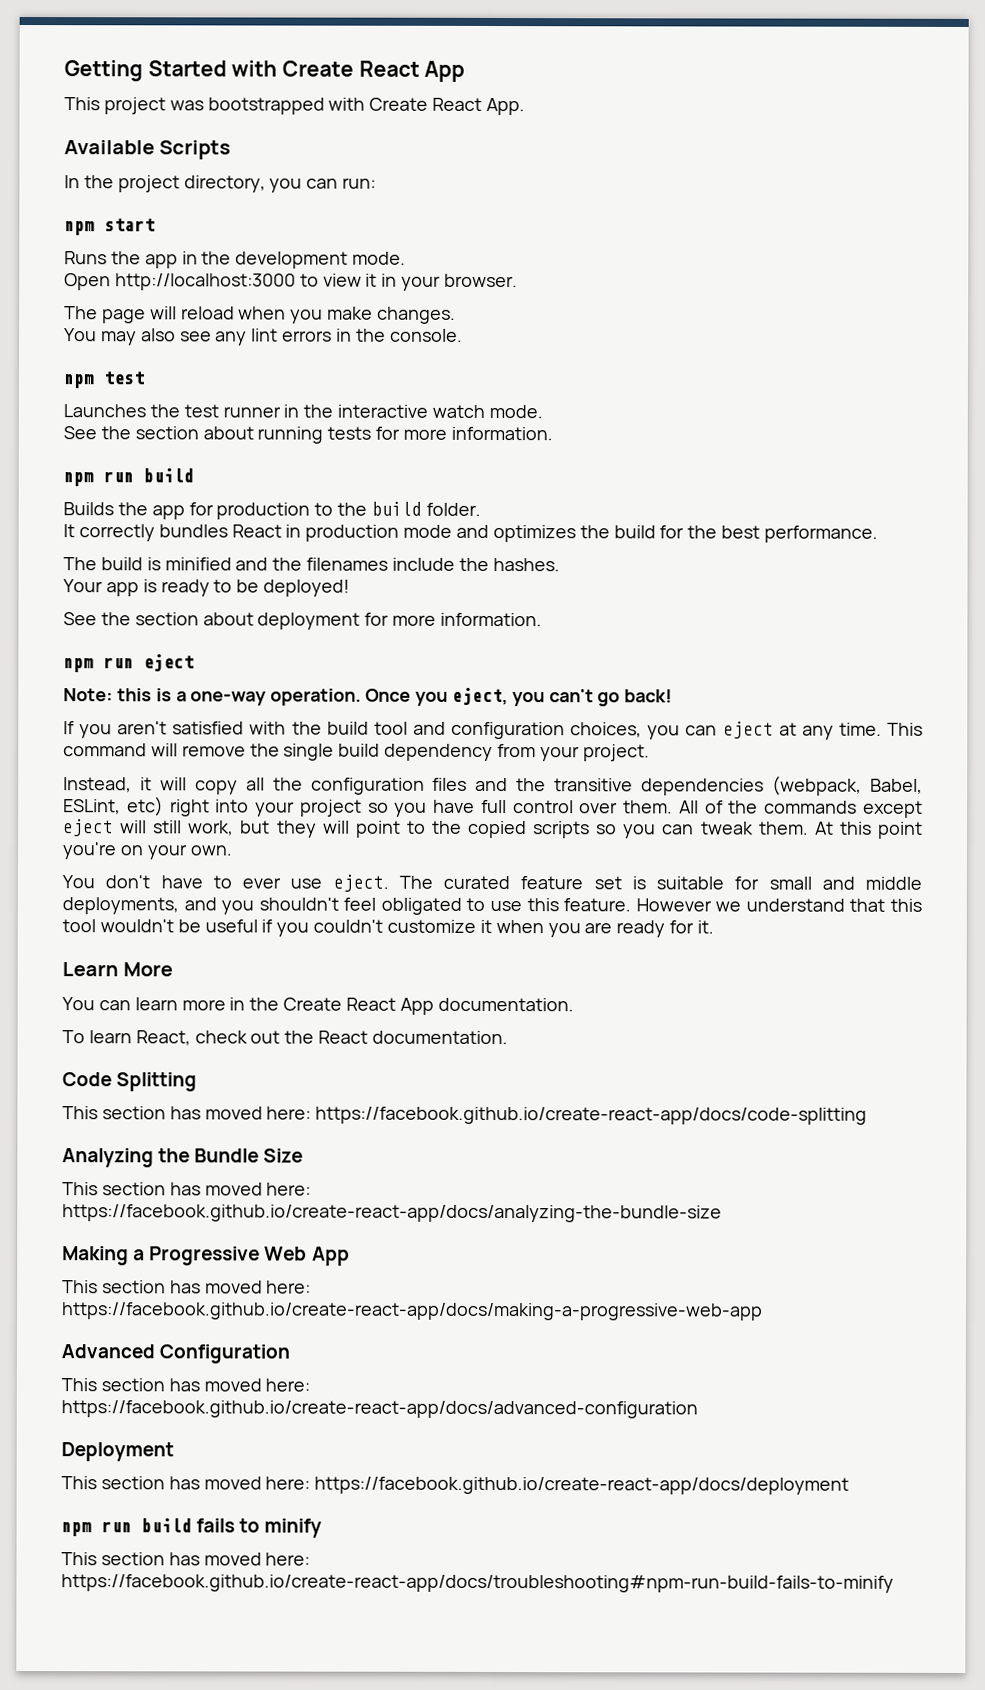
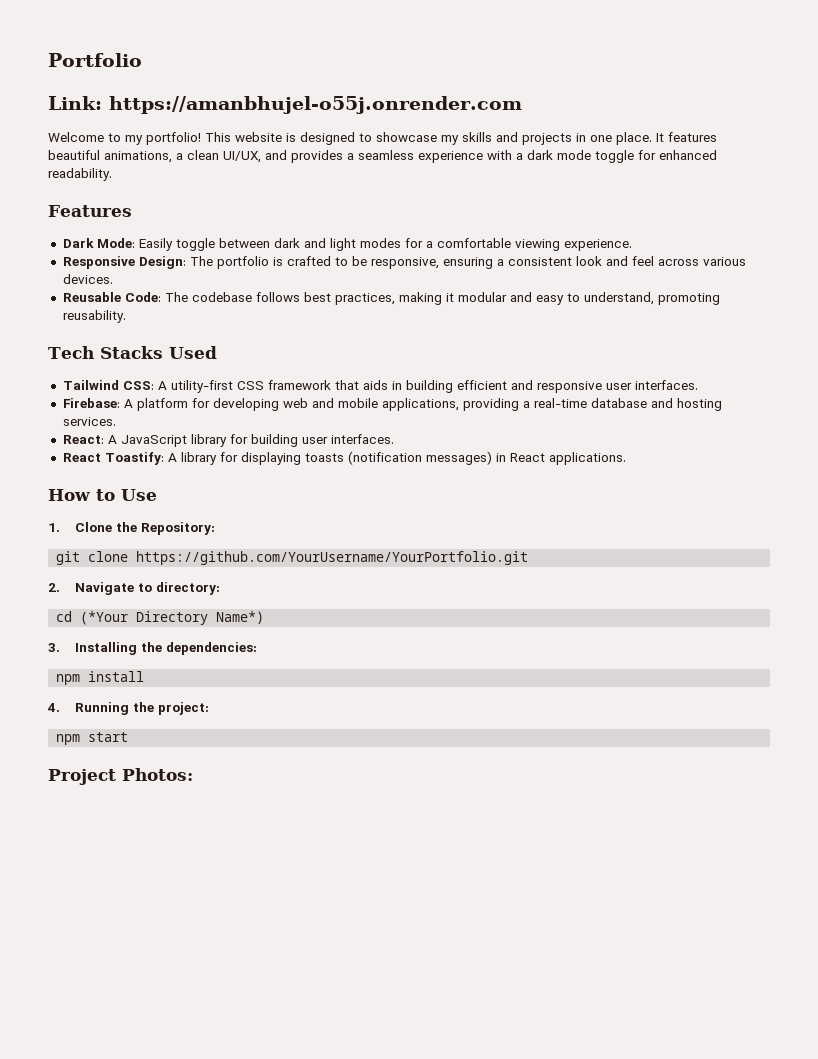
- Getting Started with Create React App
- This project was bootstrapped with Create React App.
- Available Scripts
- In the project directory, you can run:
+ Portfolio
+ Link: https://amanbhujel-o55j.onrender.com
+ Welcome to my portfolio! This website is designed to showcase my skills and projects in one place. It features beautiful animations, a clean UI/UX, and provides a seamless experience with a dark mode toggle for enhanced readability.
+ Features
+ Dark Mode: Easily toggle between dark and light modes for a comfortable viewing experience.
+ Responsive Design: The portfolio is crafted to be responsive, ensuring a consistent look and feel across various devices.
+ Reusable Code: The codebase follows best practices, making it modular and easy to understand, promoting reusability.
+ Tech Stacks Used
+ Tailwind CSS: A utility-first CSS framework that aids in building efficient and responsive user interfaces.
+ Firebase: A platform for developing web and mobile applications, providing a real-time database and hosting services.
+ React: A JavaScript library for building user interfaces.
+ React Toastify: A library for displaying toasts (notification messages) in React applications.
+ How to Use
+ 1. Clone the Repository:
+ git clone https://github.com/YourUsername/YourPortfolio.git
+ 2. Navigate to directory:
+ cd (*Your Directory Name*)
+ 3. Installing the dependencies:
+ npm install
+ 4. Running the project:
  npm start
- Runs the app in the development mode.
- Open http://localhost:3000 to view it in your browser.
- The page will reload when you make changes.
- You may also see any lint errors in the console.
- npm test
- Launches the test runner in the interactive watch mode.
- See the section about running tests for more information.
- npm run build
- Builds the app for production to the build folder.
- It correctly bundles React in production mode and optimizes the build for the best performance.
- The build is minified and the filenames include the hashes.
- Your app is ready to be deployed!
- See the section about deployment for more information.
- npm run eject
- Note: this is a one-way operation. Once you eject, you can't go back!
- If you aren't satisfied with the build tool and configuration choices, you can eject at any time. This command will remove the single build dependency from your project.
- Instead, it will copy all the configuration files and the transitive dependencies (webpack, Babel, ESLint, etc) right into your project so you have full control over them. All of the commands except eject will still work, but they will point to the copied scripts so you can tweak them. At this point you're on your own.
- You don't have to ever use eject. The curated feature set is suitable for small and middle deployments, and you shouldn't feel obligated to use this feature. However we understand that this tool wouldn't be useful if you couldn't customize it when you are ready for it.
- Learn More
- You can learn more in the Create React App documentation.
- To learn React, check out the React documentation.
- Code Splitting
- This section has moved here: https://facebook.github.io/create-react-app/docs/code-splitting
- Analyzing the Bundle Size
- This section has moved here: https://facebook.github.io/create-react-app/docs/analyzing-the-bundle-size
- Making a Progressive Web App
- This section has moved here: https://facebook.github.io/create-react-app/docs/making-a-progressive-web-app
- Advanced Configuration
- This section has moved here: https://facebook.github.io/create-react-app/docs/advanced-configuration
- Deployment
- This section has moved here: https://facebook.github.io/create-react-app/docs/deployment
- npm run build fails to minify
- This section has moved here: https://facebook.github.io/create-react-app/docs/troubleshooting#npm-run-build-fails-to-minify
+ Project Photos:

